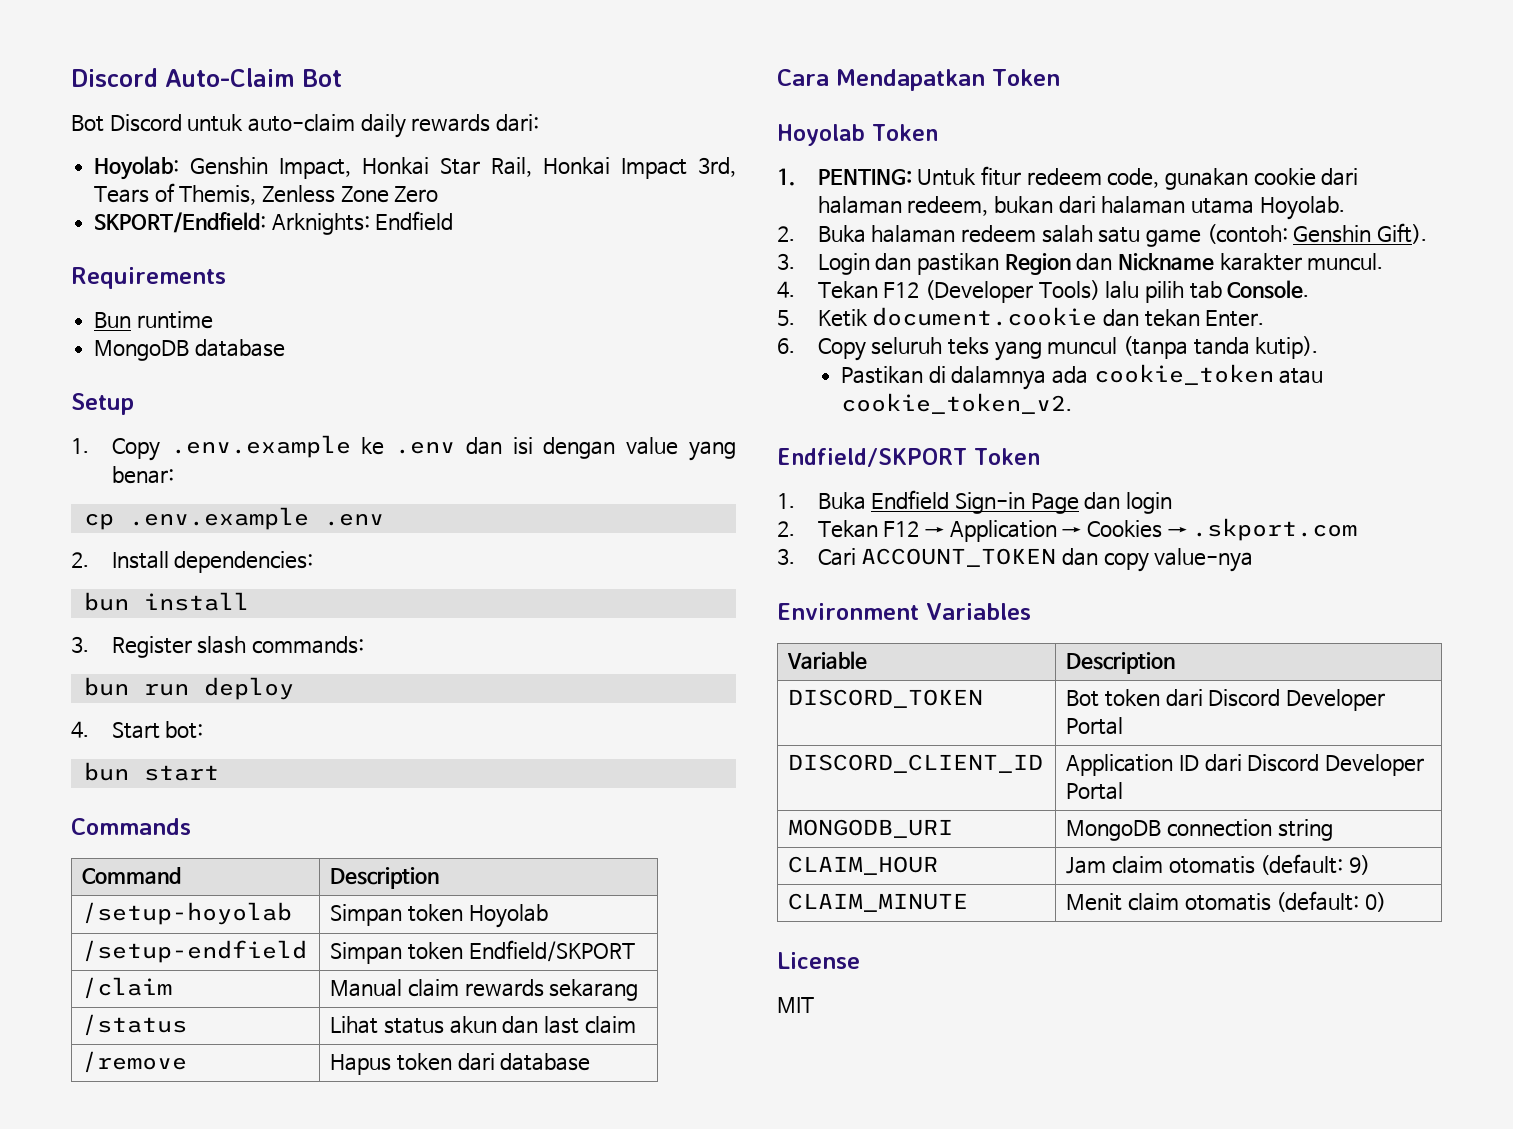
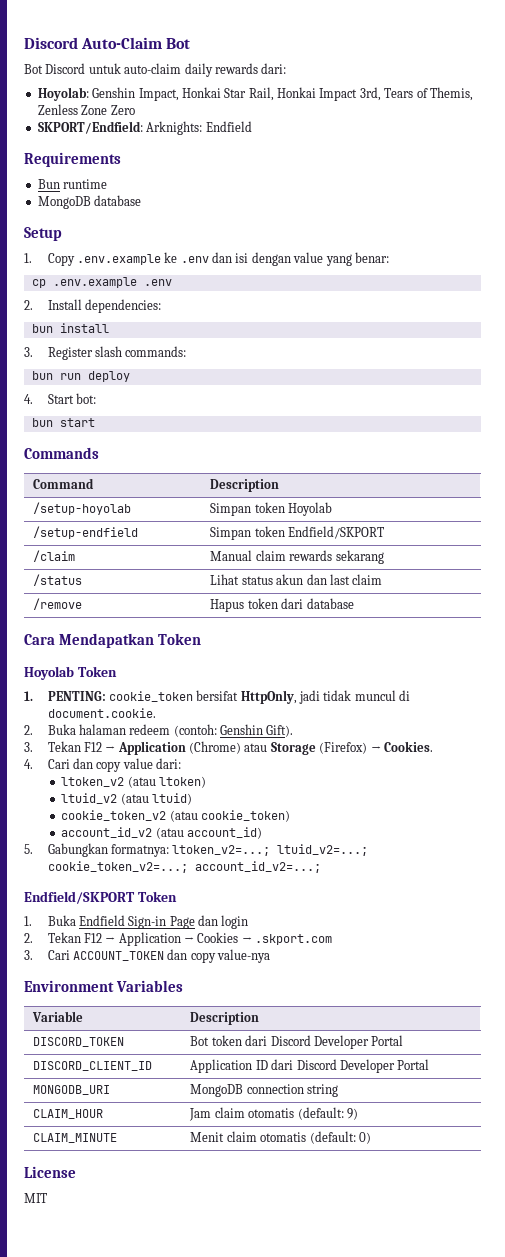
- 1. PENTING: Untuk fitur redeem code, gunakan cookie dari halaman redeem, bukan dari halaman utama Hoyolab.
+ 1. PENTING: cookie_token bersifat HttpOnly, jadi tidak muncul di document.cookie.
- 2. Buka halaman redeem salah satu game (contoh: Genshin Gift).
+ 2. Buka halaman redeem (contoh: Genshin Gift).
- 3. Login dan pastikan Region dan Nickname karakter muncul.
- 4. Tekan F12 (Developer Tools) lalu pilih tab Console.
- 5. Ketik document.cookie dan tekan Enter.
- 6. Copy seluruh teks yang muncul (tanpa tanda kutip).
- Pastikan di dalamnya ada cookie_token atau cookie_token_v2.
+ 3. Tekan F12 → Application (Chrome) atau Storage (Firefox) → Cookies.
+ 4. Cari dan copy value dari:
+ ltoken_v2 (atau ltoken)
+ ltuid_v2 (atau ltuid)
+ cookie_token_v2 (atau cookie_token)
+ account_id_v2 (atau account_id)
+ 5. Gabungkan formatnya: ltoken_v2=...; ltuid_v2=...; cookie_token_v2=...; account_id_v2=...;

